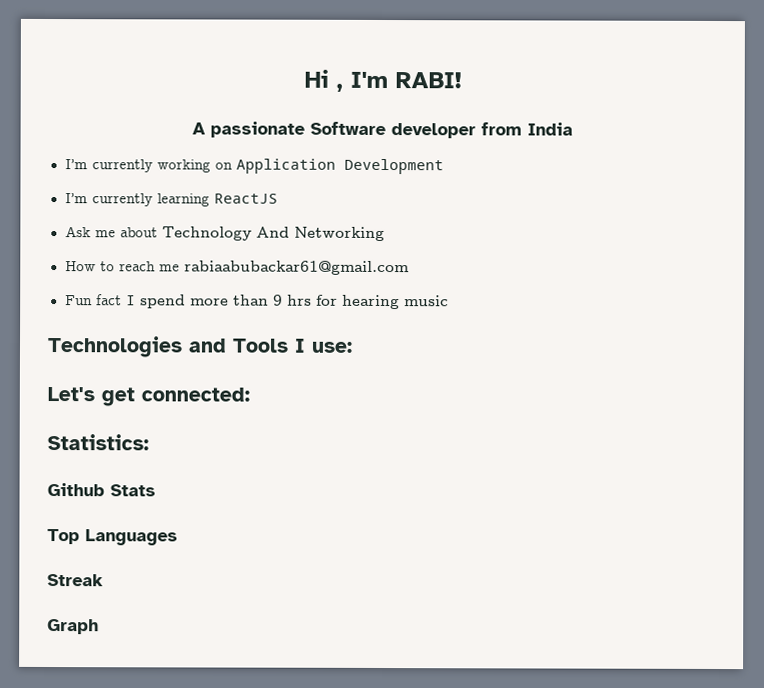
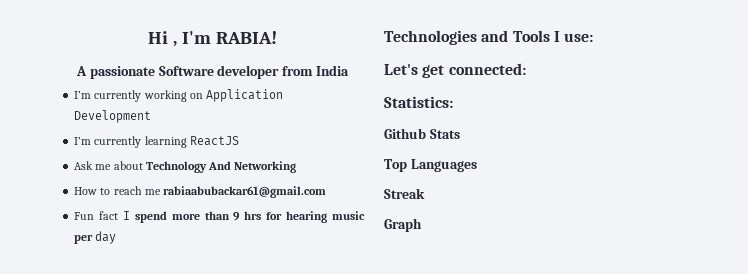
- Hi , I'm RABI!
+ Hi , I'm RABIA!
- Fun fact I spend more than 9 hrs for hearing music
+ Fun fact I spend more than 9 hrs for hearing music per day

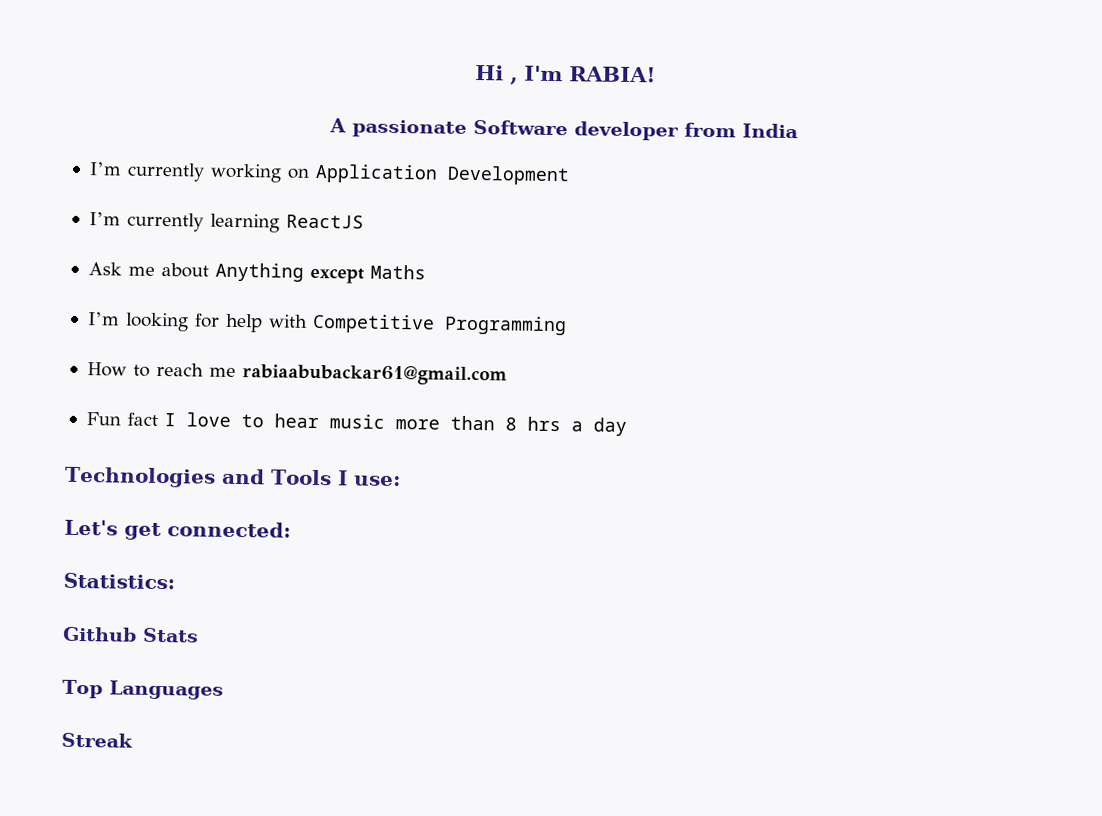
- Ask me about Technology And Networking
+ Ask me about Anything except Maths
+ I’m looking for help with Competitive Programming
- Fun fact I spend more than 9 hrs for hearing music per day
+ Fun fact I love to hear music more than 8 hrs a day
- Graph

